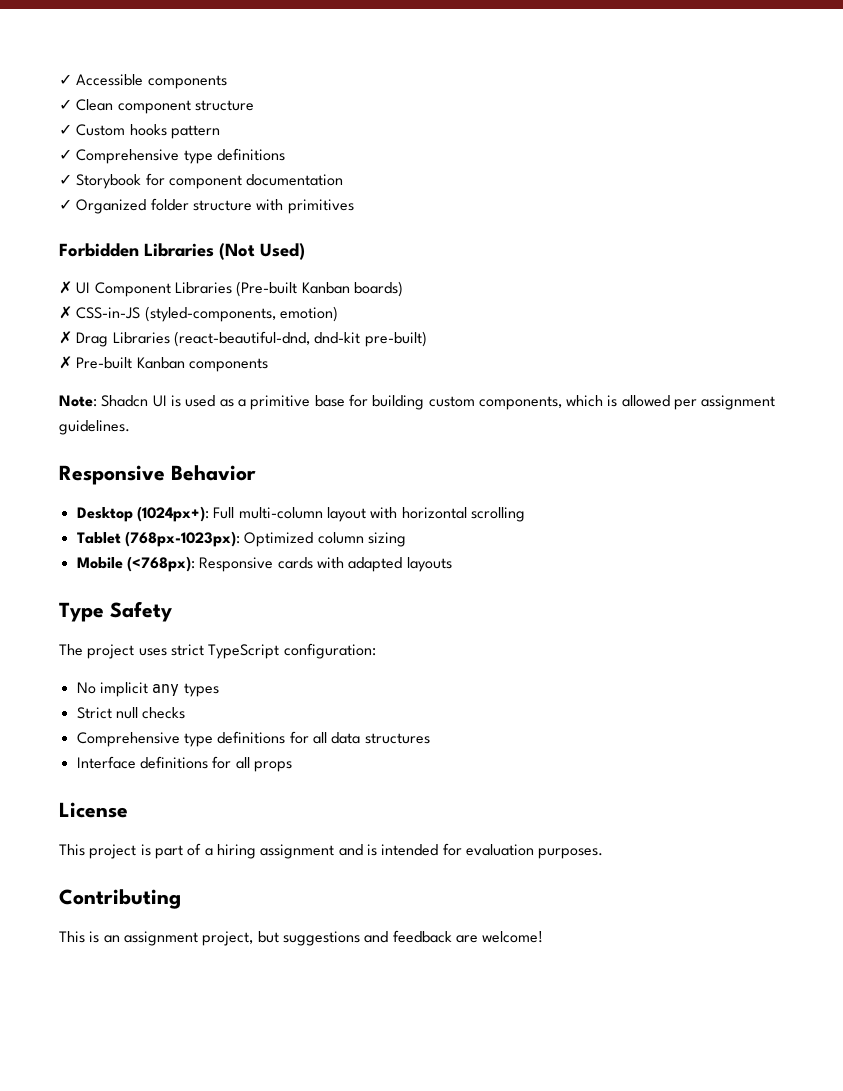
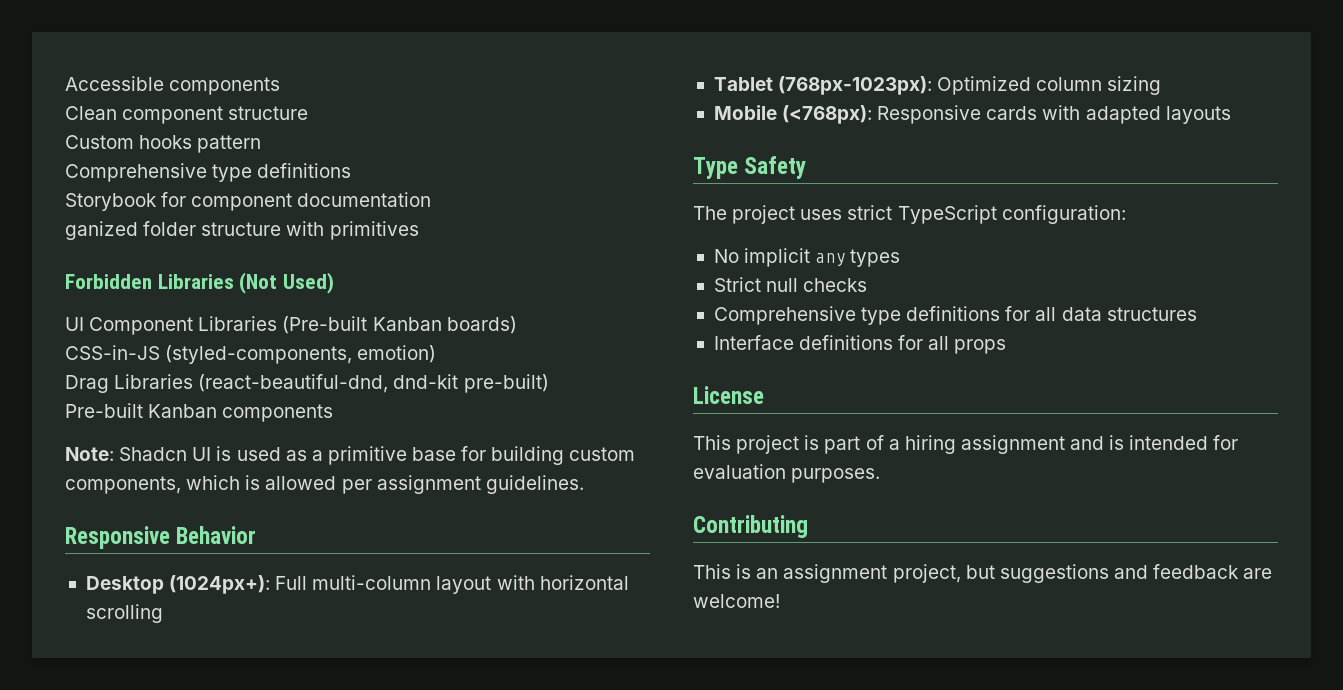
- ✓ Accessible components
+ Accessible components
- ✓ Clean component structure
+ Clean component structure
- ✓ Custom hooks pattern
- ✓ Comprehensive type definitions
+ Custom hooks pattern
+ Comprehensive type definitions
- ✓ Storybook for component documentation
+ Storybook for component documentation
- ✓ Organized folder structure with primitives
+ ganized folder structure with primitives
- ✗ UI Component Libraries (Pre-built Kanban boards)
+ UI Component Libraries (Pre-built Kanban boards)
- ✗ CSS-in-JS (styled-components, emotion)
+ CSS-in-JS (styled-components, emotion)
- ✗ Drag Libraries (react-beautiful-dnd, dnd-kit pre-built)
+ Drag Libraries (react-beautiful-dnd, dnd-kit pre-built)
- ✗ Pre-built Kanban components
+ Pre-built Kanban components

